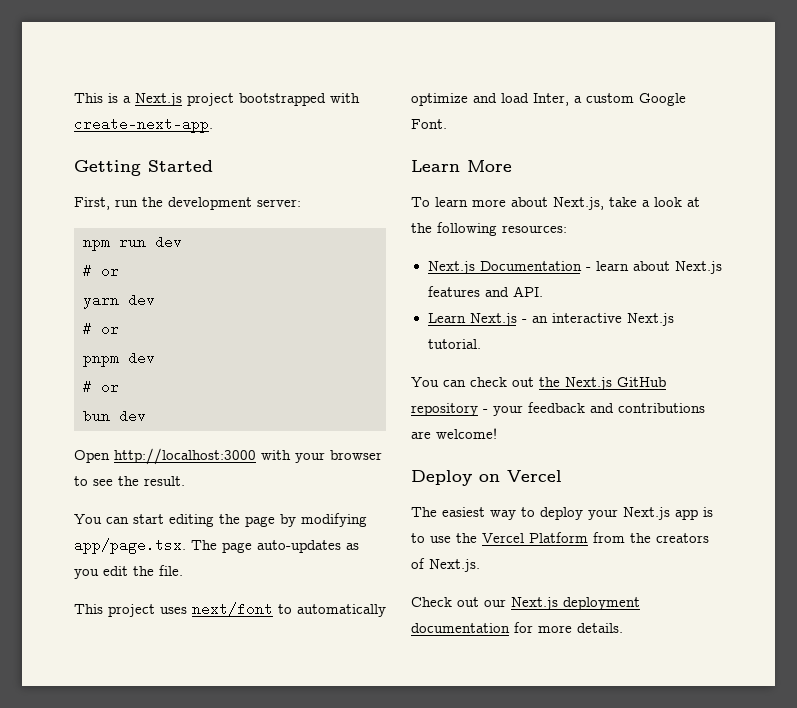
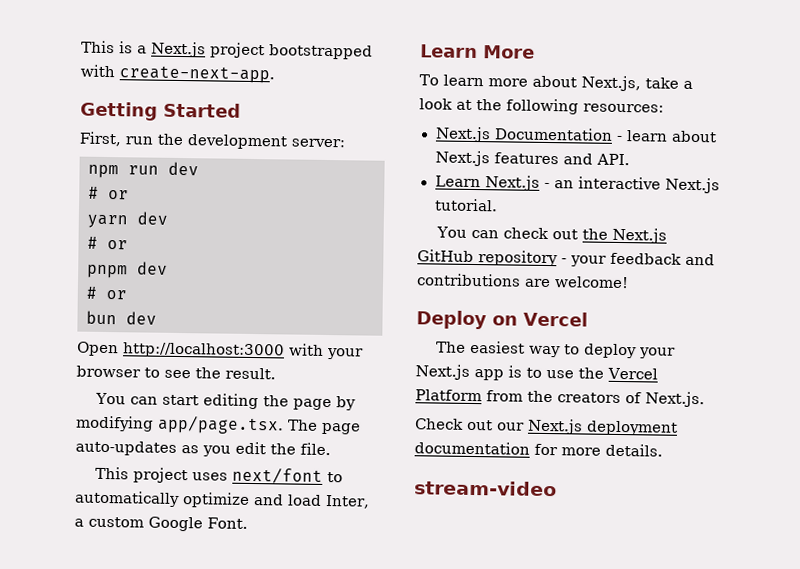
+ stream-video

